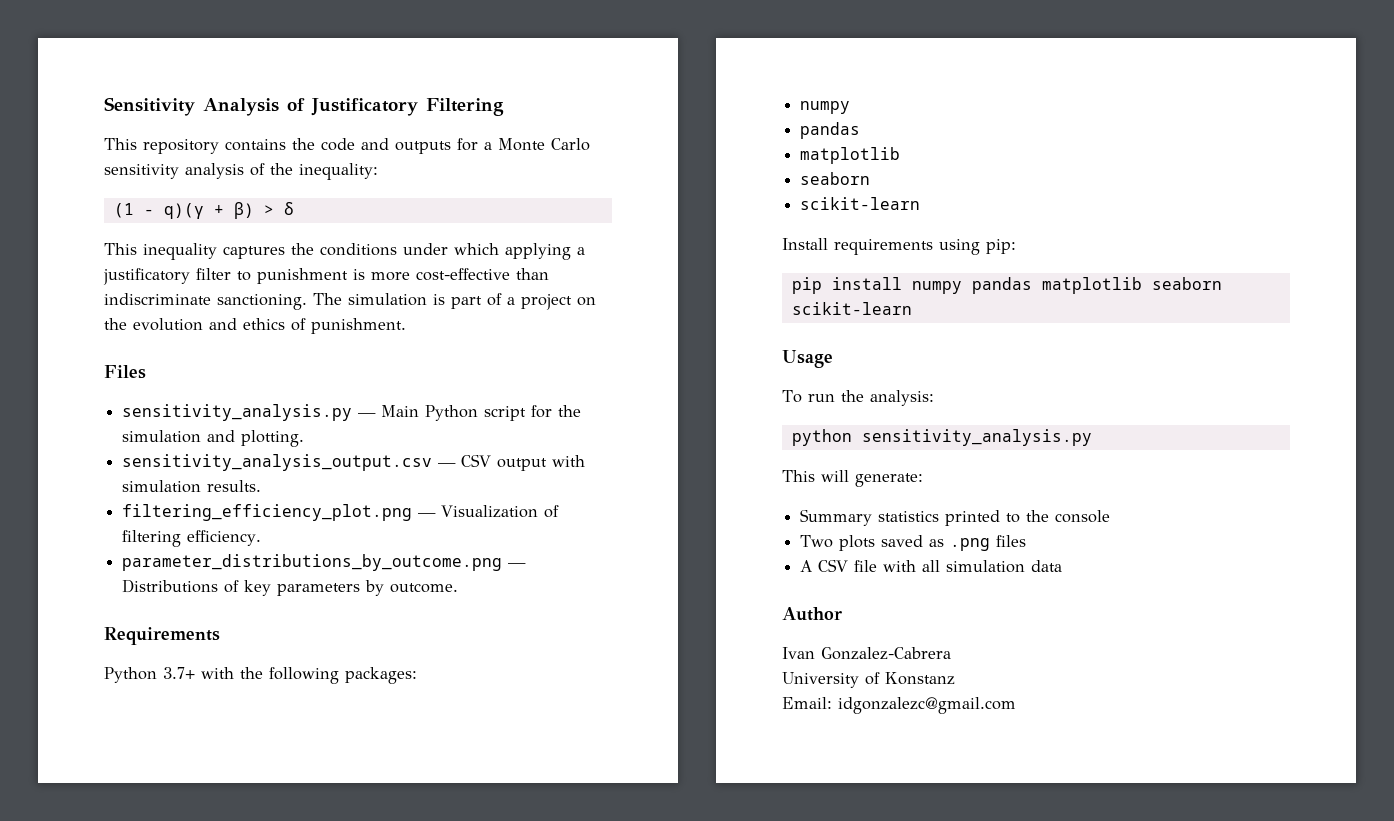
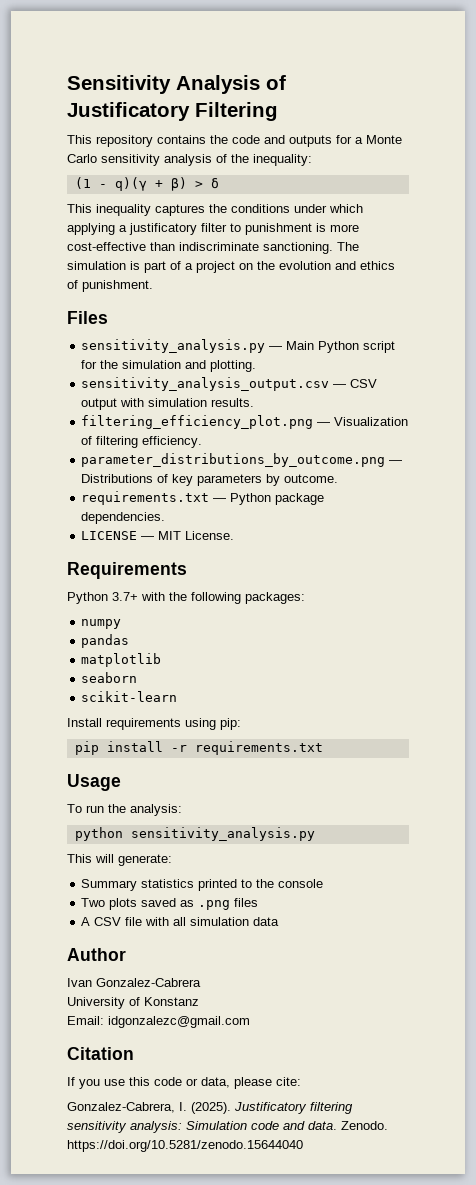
+ requirements.txt — Python package dependencies.
+ LICENSE — MIT License.
- pip install numpy pandas matplotlib seaborn scikit-learn
+ pip install -r requirements.txt
+ Citation
+ If you use this code or data, please cite:
+ Gonzalez-Cabrera, I. (2025). Justificatory filtering sensitivity analysis: Simulation code and data. Zenodo. https://doi.org/10.5281/zenodo.15644040

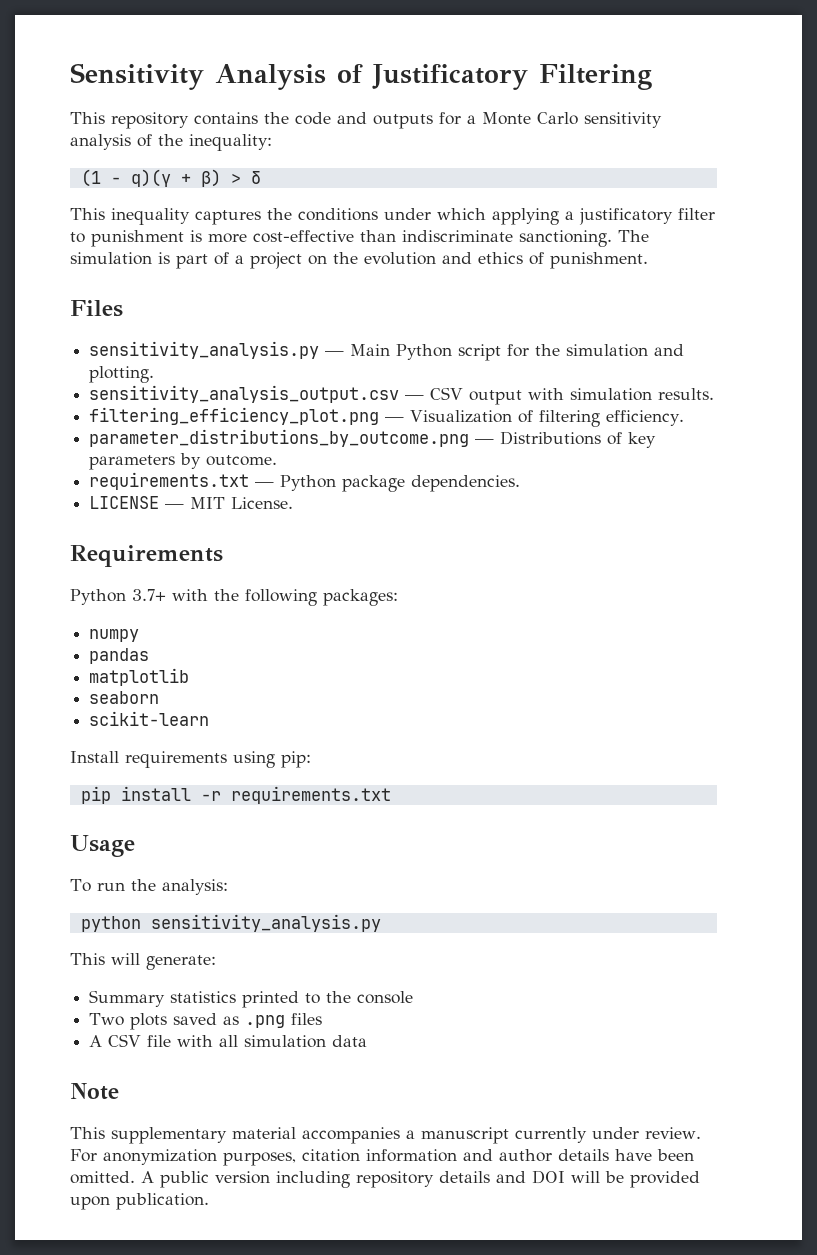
- Author
- Ivan Gonzalez-Cabrera
- University of Konstanz
- Email: idgonzalezc@gmail.com
- Citation
- If you use this code or data, please cite:
- Gonzalez-Cabrera, I. (2025). Justificatory filtering sensitivity analysis: Simulation code and data. Zenodo. https://doi.org/10.5281/zenodo.15644040
+ Note
+ This supplementary material accompanies a manuscript currently under review. For anonymization purposes, citation information and author details have been omitted. A public version including repository details and DOI will be provided upon publication.

